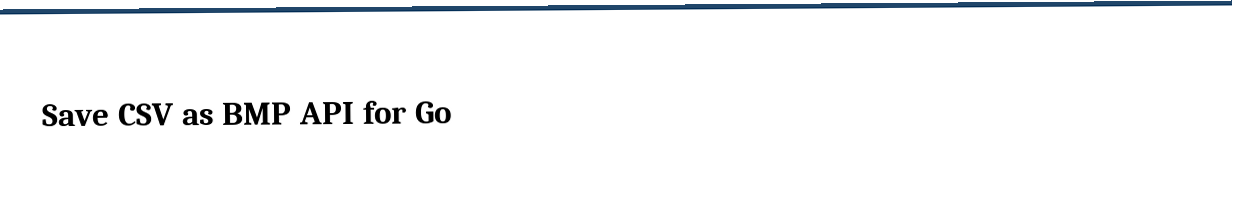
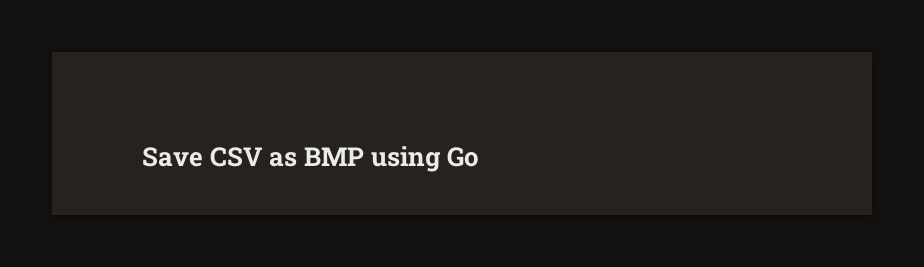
- Save CSV as BMP API for Go
+ Save CSV as BMP using Go

